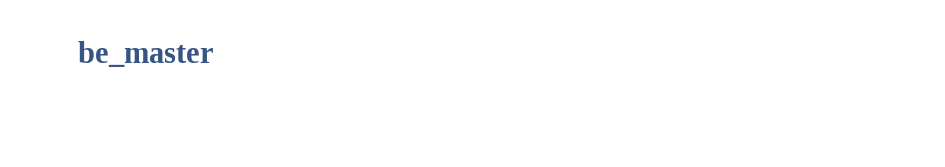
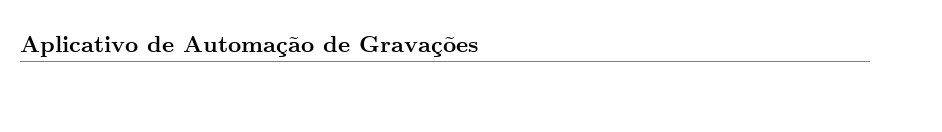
- be_master
+ Aplicativo de Automação de Gravações

